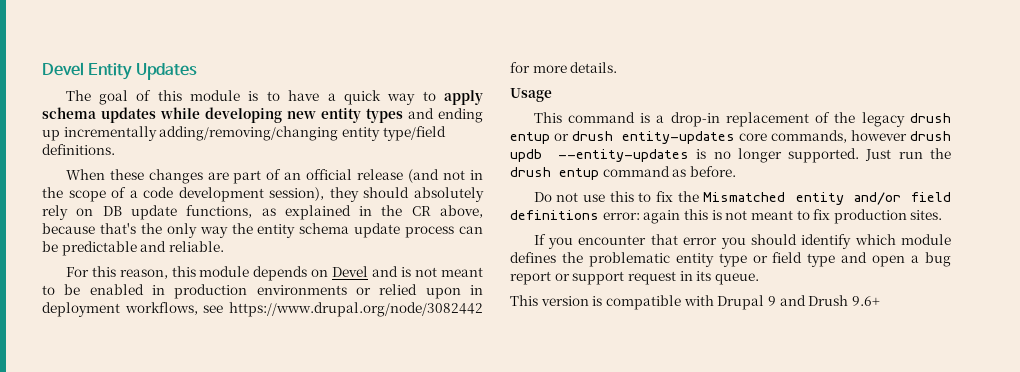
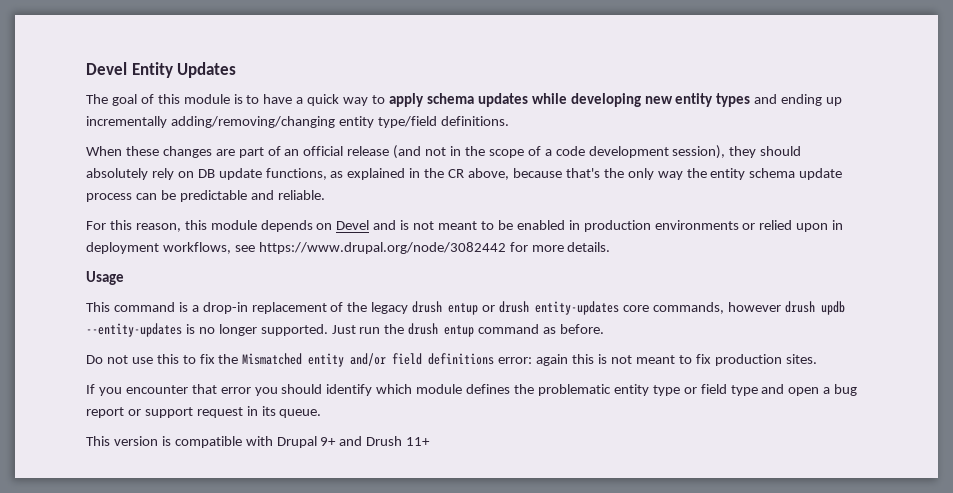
- This version is compatible with Drupal 9 and Drush 9.6+
+ This version is compatible with Drupal 9+ and Drush 11+

